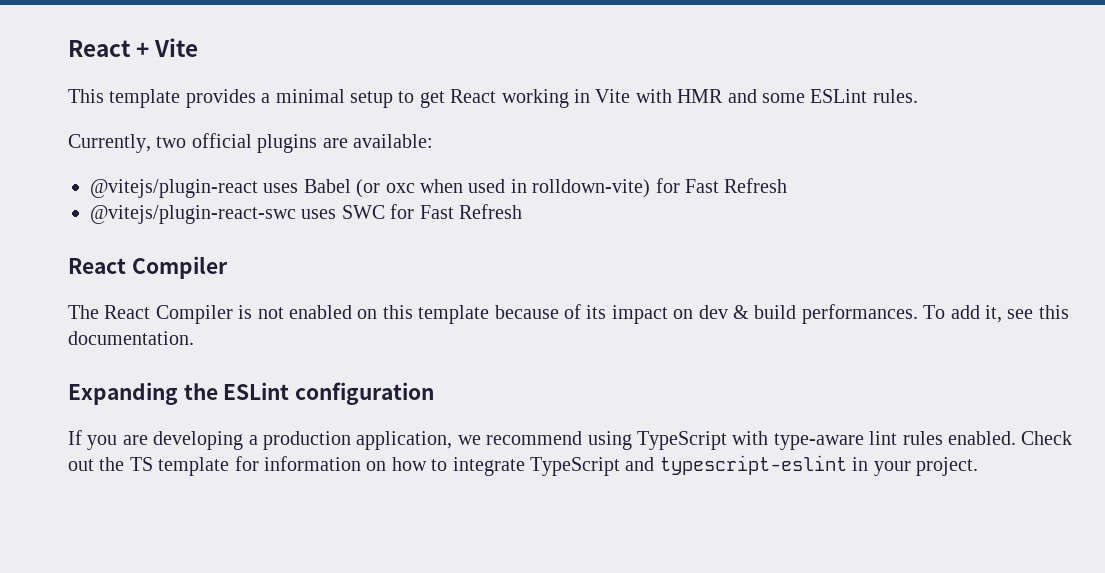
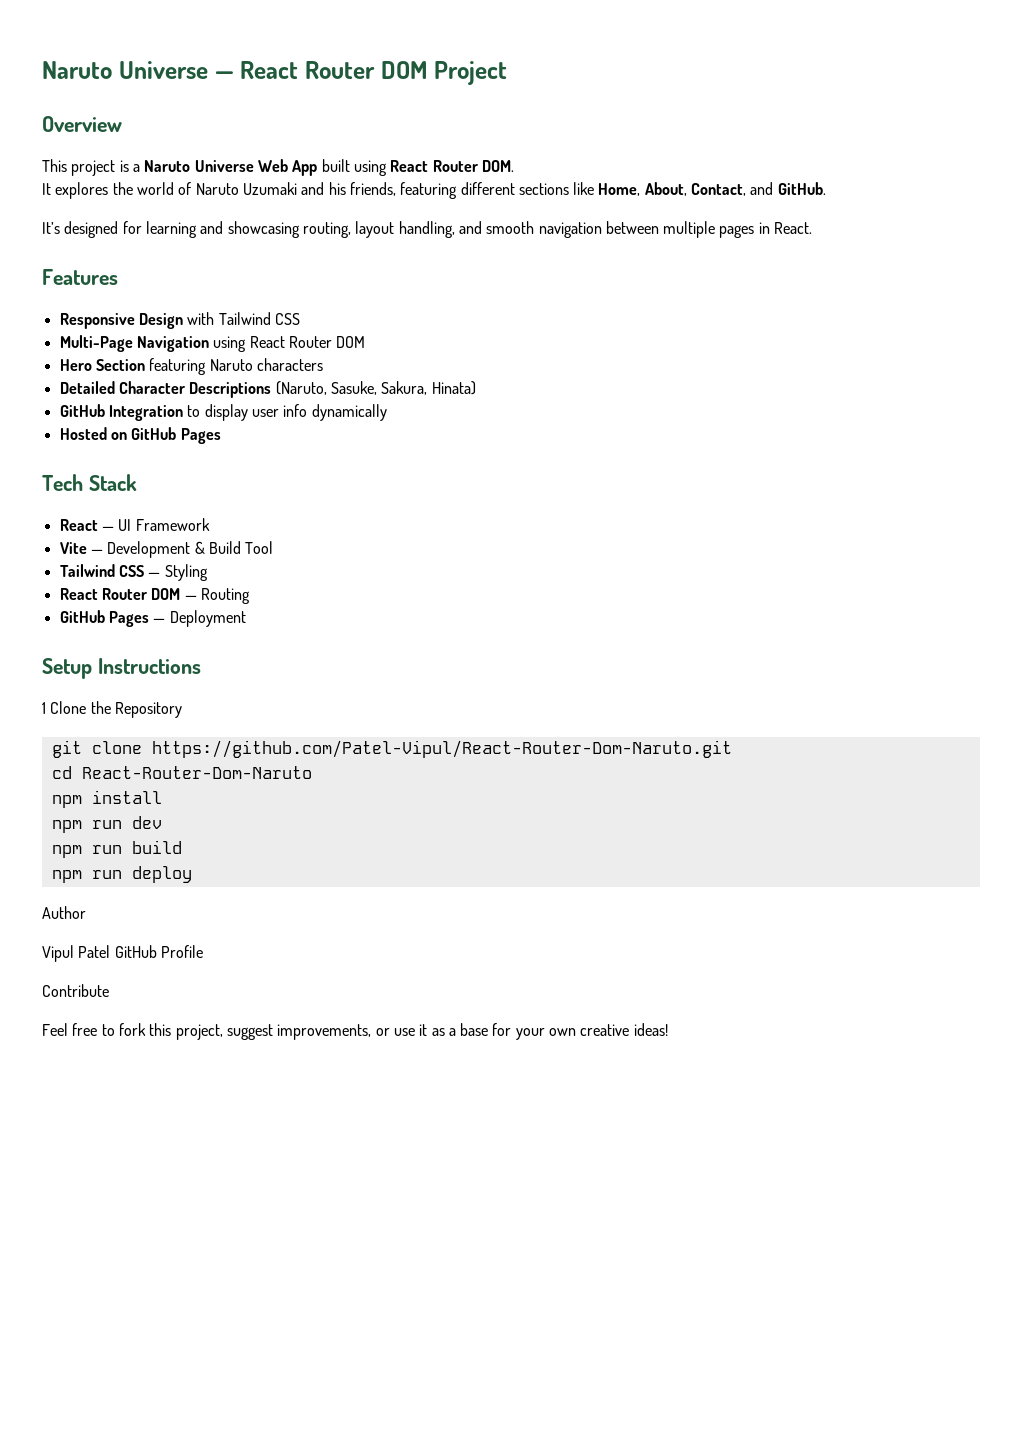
- React + Vite
- This template provides a minimal setup to get React working in Vite with HMR and some ESLint rules.
- Currently, two official plugins are available:
- @vitejs/plugin-react uses Babel (or oxc when used in rolldown-vite) for Fast Refresh
- @vitejs/plugin-react-swc uses SWC for Fast Refresh
- React Compiler
- The React Compiler is not enabled on this template because of its impact on dev & build performances. To add it, see this documentation.
- Expanding the ESLint configuration
- If you are developing a production application, we recommend using TypeScript with type-aware lint rules enabled. Check out the TS template for information on how to integrate TypeScript and typescript-eslint in your project.
+ Naruto Universe — React Router DOM Project
+ Overview
+ This project is a Naruto Universe Web App built using React Router DOM.
+ It explores the world of Naruto Uzumaki and his friends, featuring different sections like Home, About, Contact, and GitHub.
+ It’s designed for learning and showcasing routing, layout handling, and smooth navigation between multiple pages in React.
+ Features
+ Responsive Design with Tailwind CSS
+ Multi-Page Navigation using React Router DOM
+ Hero Section featuring Naruto characters
+ Detailed Character Descriptions (Naruto, Sasuke, Sakura, Hinata)
+ GitHub Integration to display user info dynamically
+ Hosted on GitHub Pages
+ Tech Stack
+ React — UI Framework
+ Vite — Development & Build Tool
+ Tailwind CSS — Styling
+ React Router DOM — Routing
+ GitHub Pages — Deployment
+ Setup Instructions
+ 1 Clone the Repository
+ git clone https://github.com/Patel-Vipul/React-Router-Dom-Naruto.git
+ cd React-Router-Dom-Naruto
+ npm install
+ npm run dev
+ npm run build
+ npm run deploy
+ Author
+ Vipul Patel GitHub Profile
+ Contribute
+ Feel free to fork this project, suggest improvements, or use it as a base for your own creative ideas!

